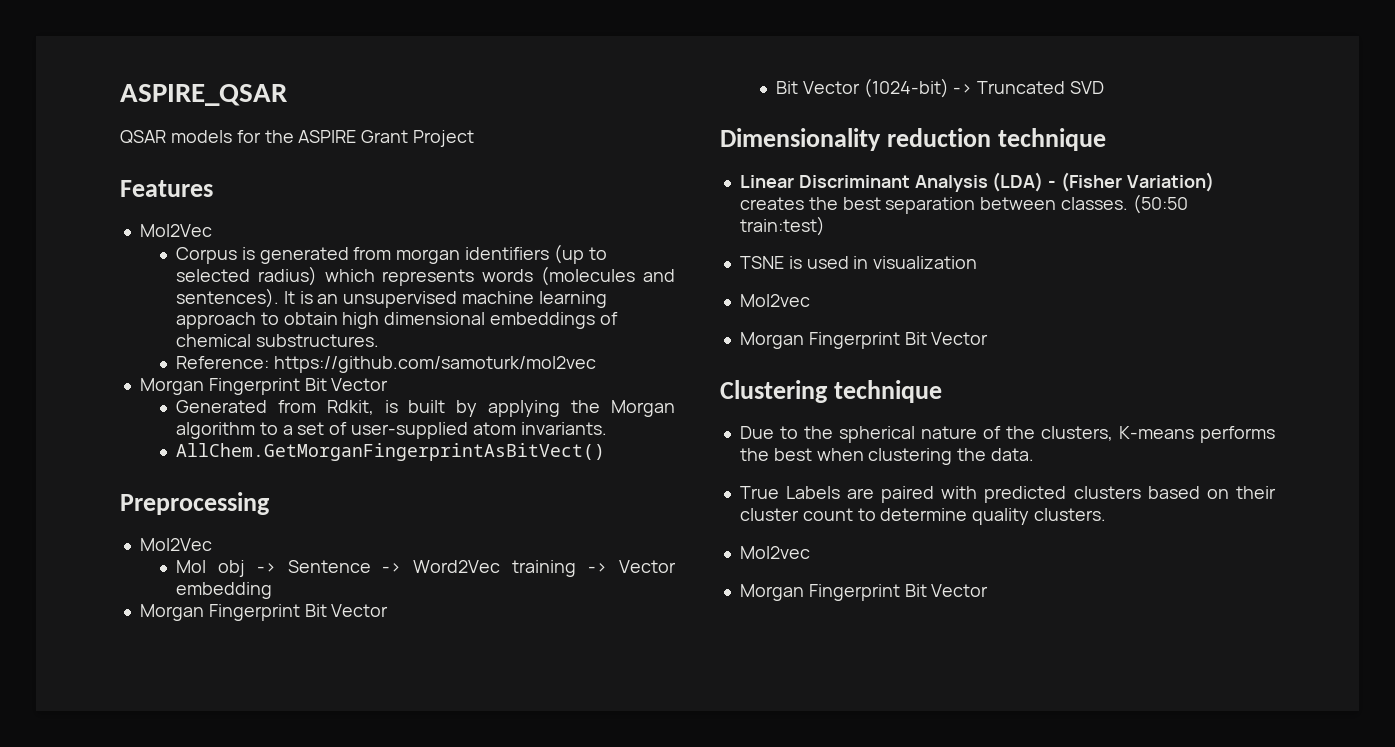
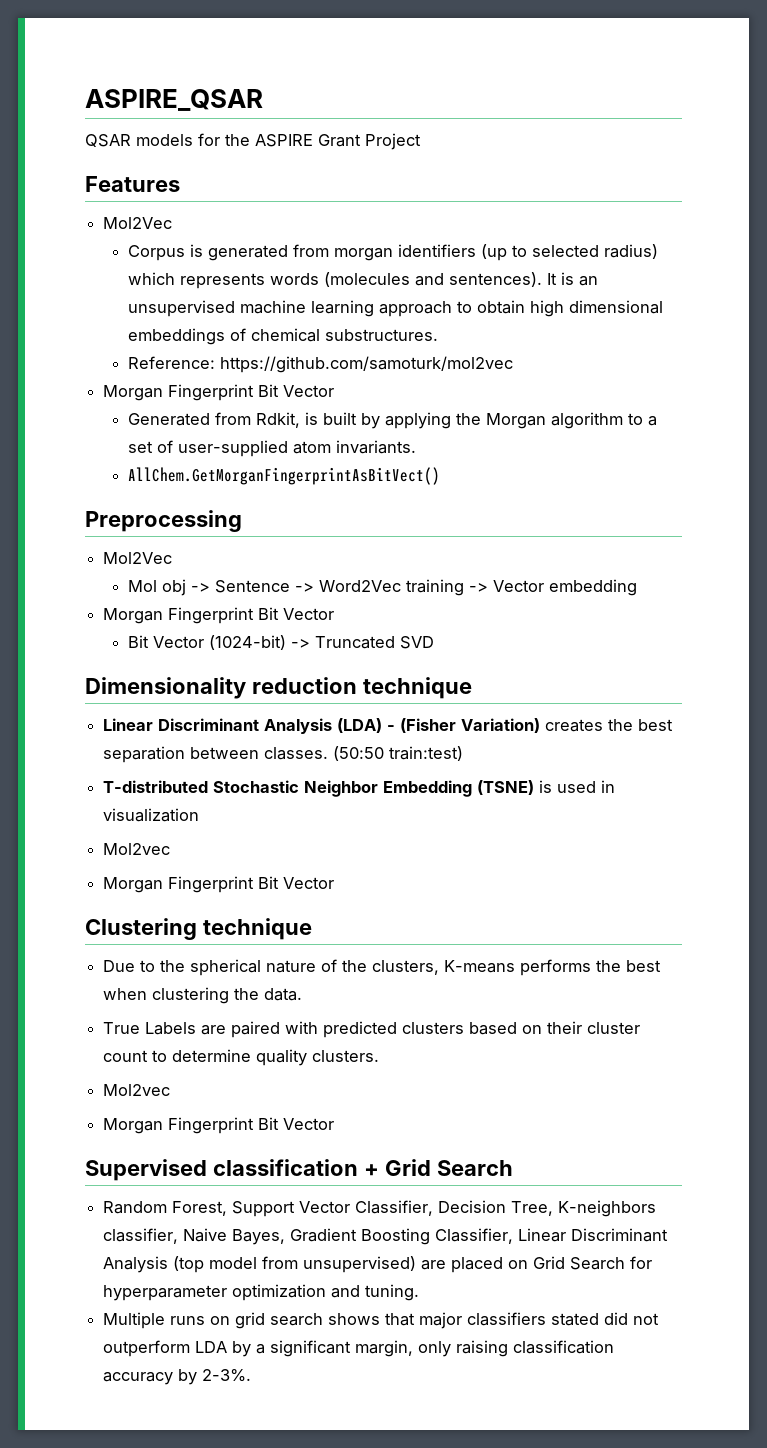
- TSNE is used in visualization
+ T-distributed Stochastic Neighbor Embedding (TSNE) is used in visualization
+ Supervised classification + Grid Search
+ Random Forest, Support Vector Classifier, Decision Tree, K-neighbors classifier, Naive Bayes, Gradient Boosting Classifier, Linear Discriminant Analysis (top model from unsupervised) are placed on Grid Search for hyperparameter optimization and tuning.
+ Multiple runs on grid search shows that major classifiers stated did not outperform LDA by a significant margin, only raising classification accuracy by 2-3%.

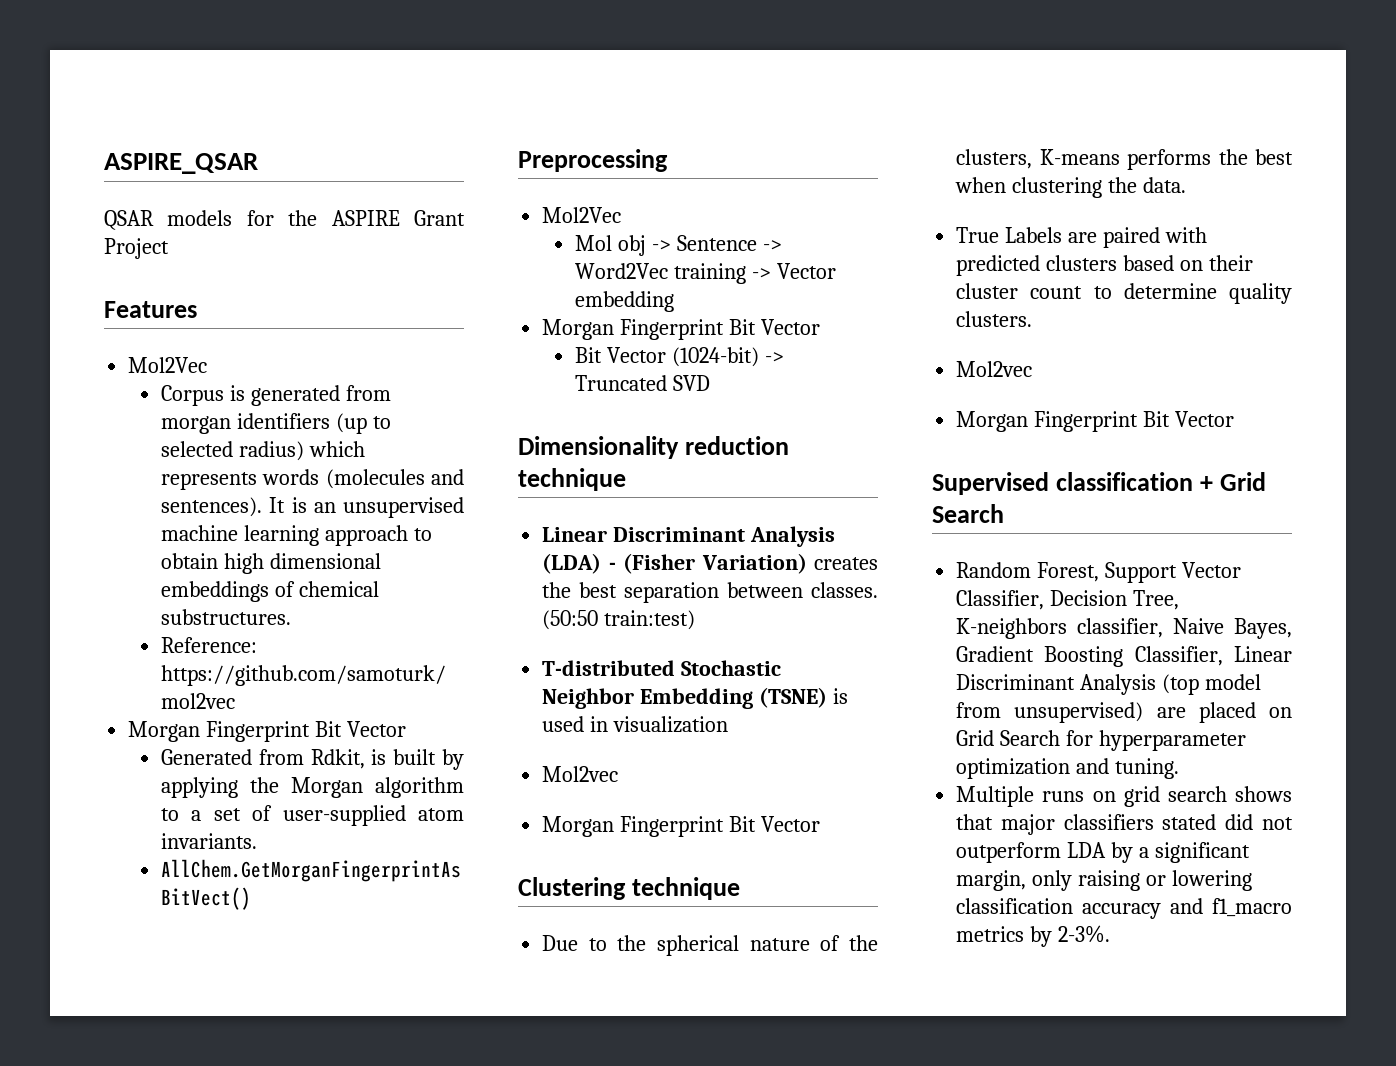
- Multiple runs on grid search shows that major classifiers stated did not outperform LDA by a significant margin, only raising classification accuracy by 2-3%.
+ Multiple runs on grid search shows that major classifiers stated did not outperform LDA by a significant margin, only raising or lowering classification accuracy and f1_macro metrics by 2-3%.

